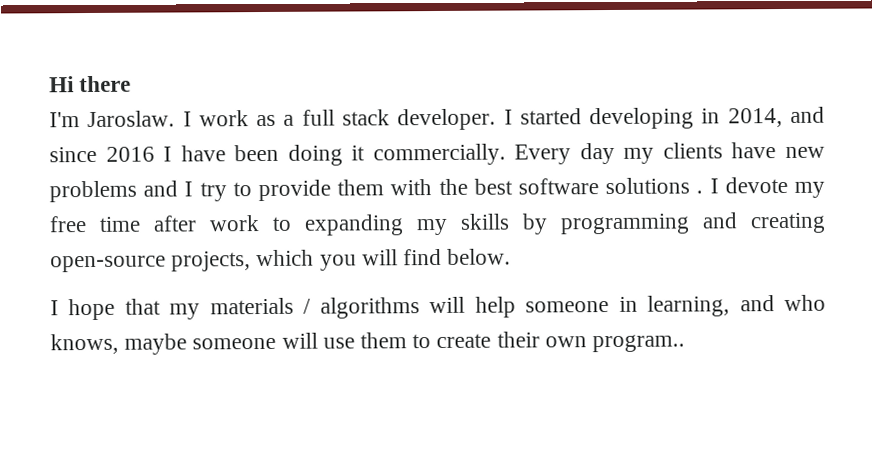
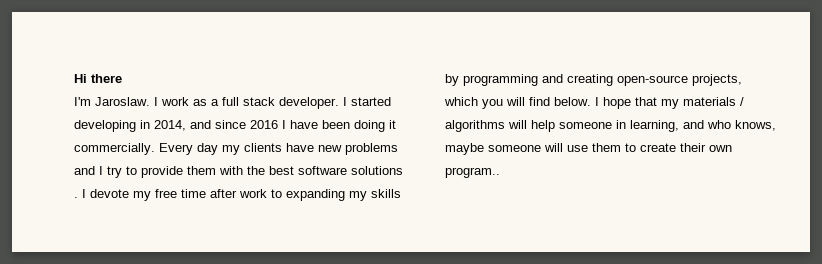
- I devote my free time after work to expanding my skills by programming and creating open-source projects, which you will find below.
- I hope that my materials / algorithms will help someone in learning, and who knows, maybe someone will use them to create their own program..
+ I devote my free time after work to expanding my skills by programming and creating open-source projects, which you will find below. I hope that my materials / algorithms will help someone in learning, and who knows, maybe someone will use them to create their own program..

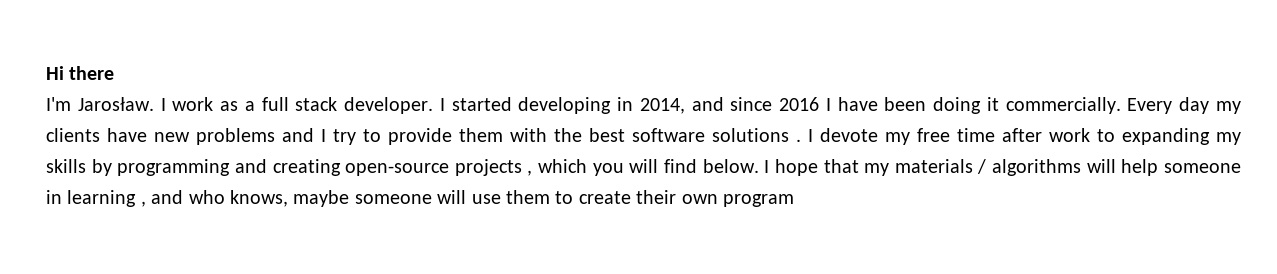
- I'm Jaroslaw.
+ I'm Jarosław.
- I devote my free time after work to expanding my skills by programming and creating open-source projects, which you will find below.
+ I devote my free time after work to expanding my skills by programming and creating open-source projects , which you will find below.
- I hope that my materials / algorithms will help someone in learning, and who knows, maybe someone will use them to create their own program..
+ I hope that my materials / algorithms will help someone in learning , and who knows, maybe someone will use them to create their own program

